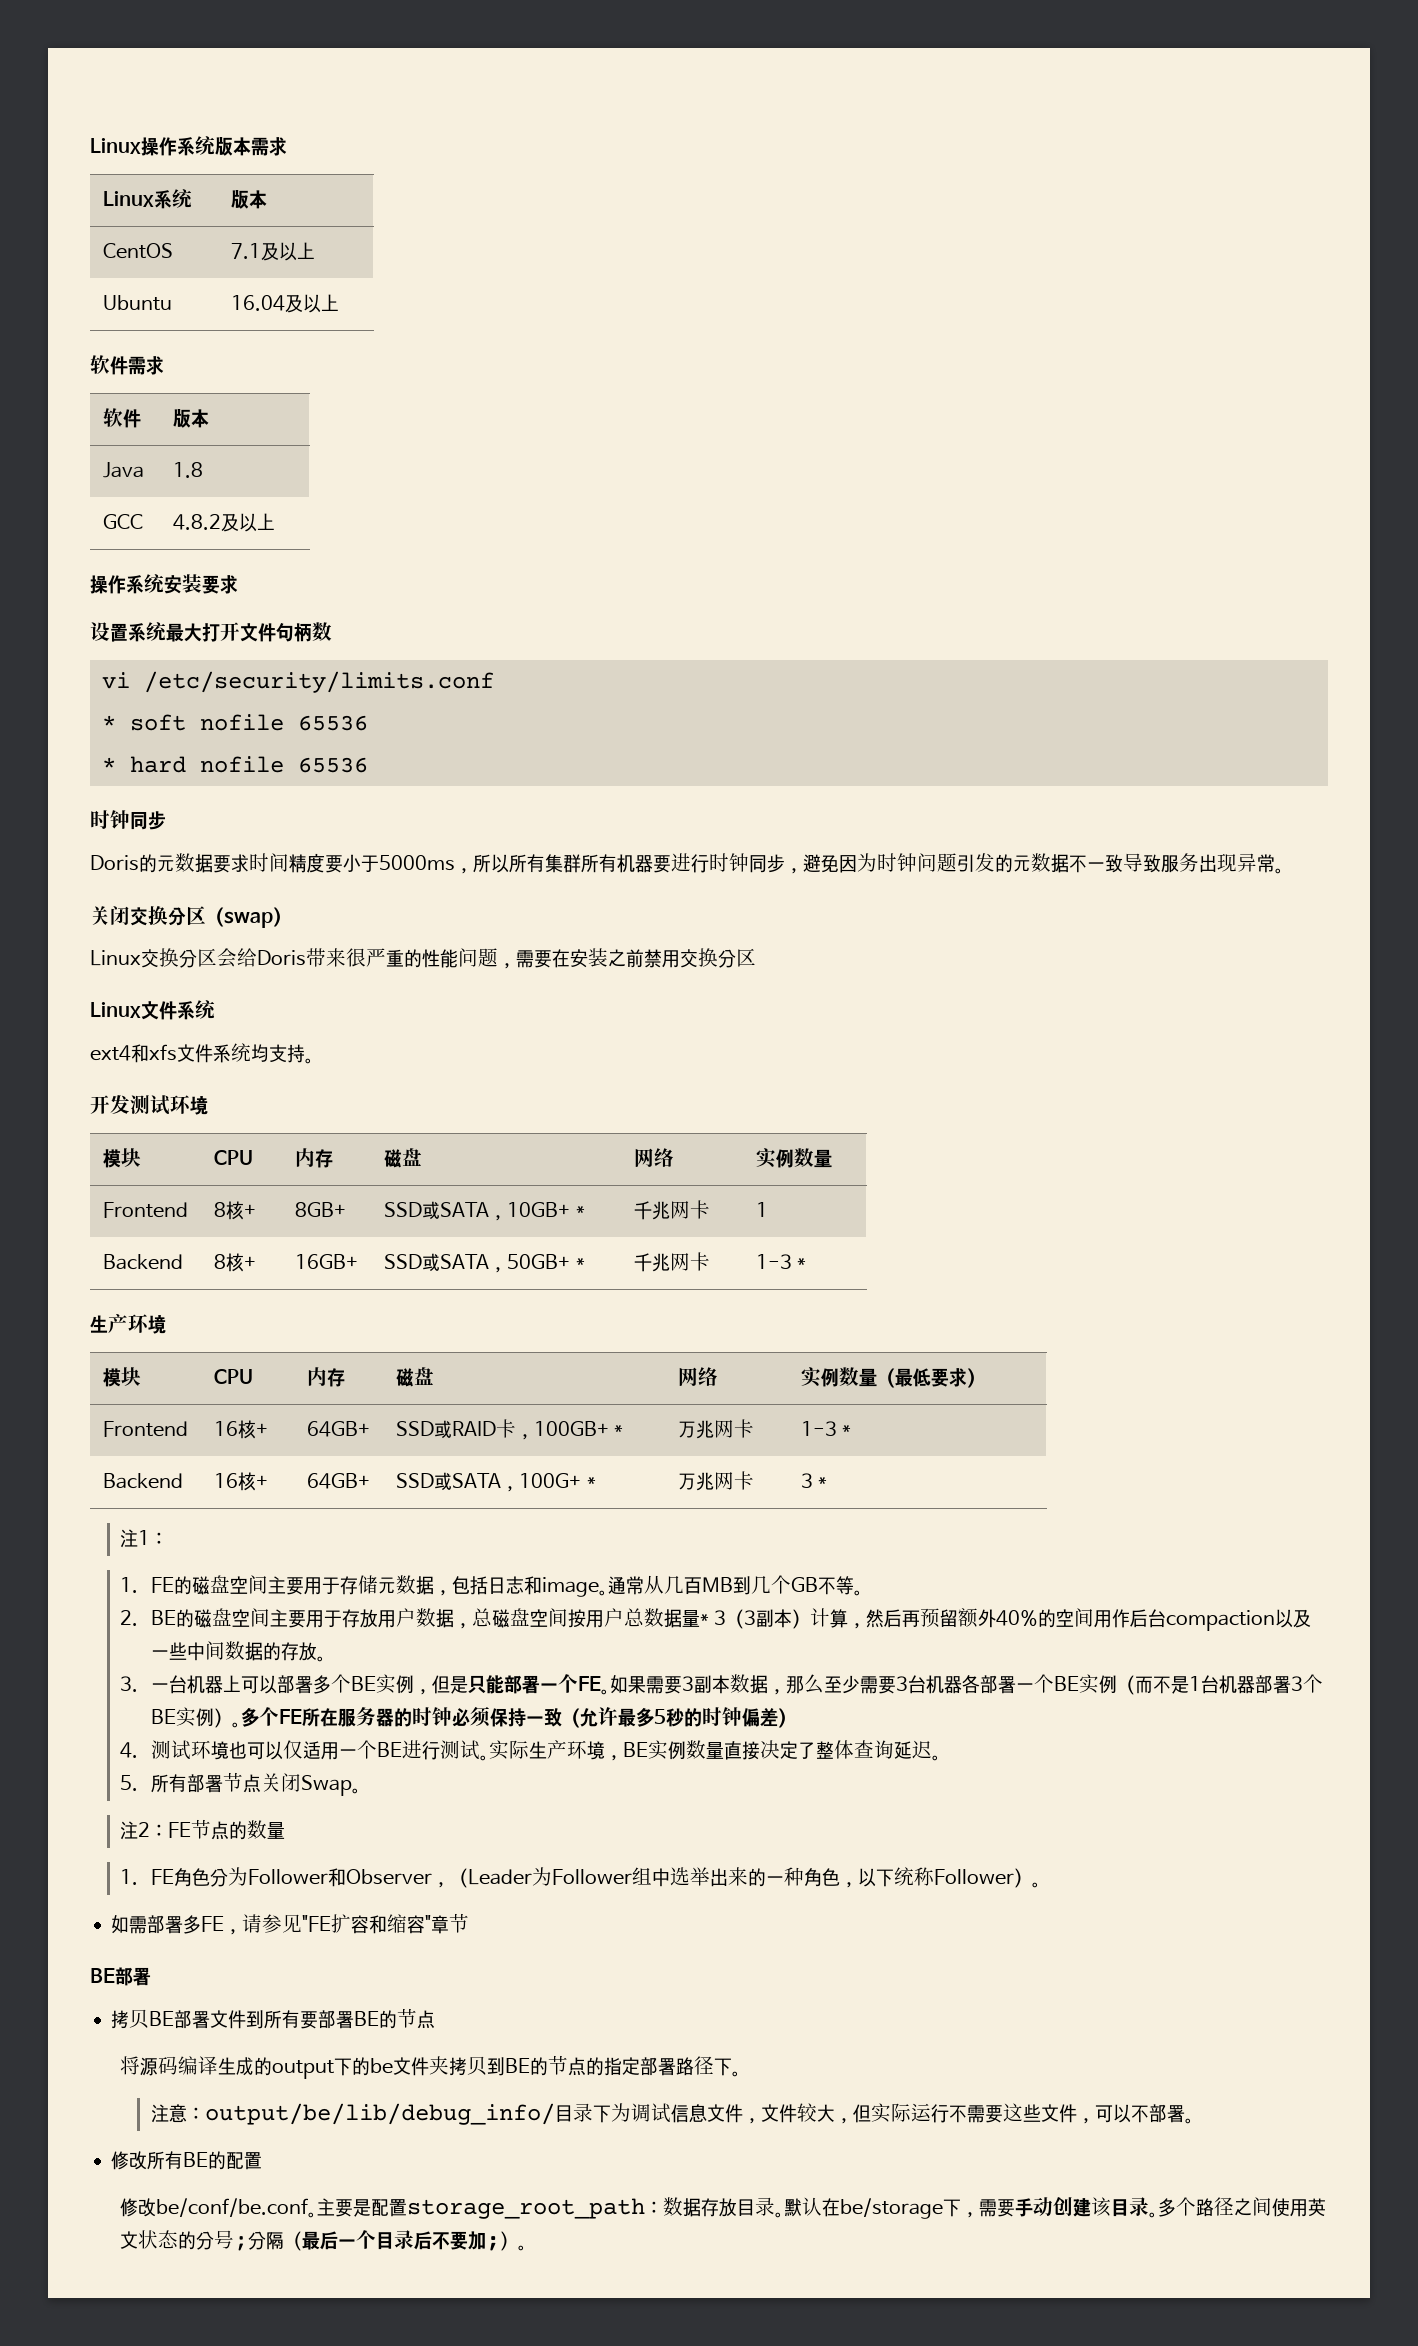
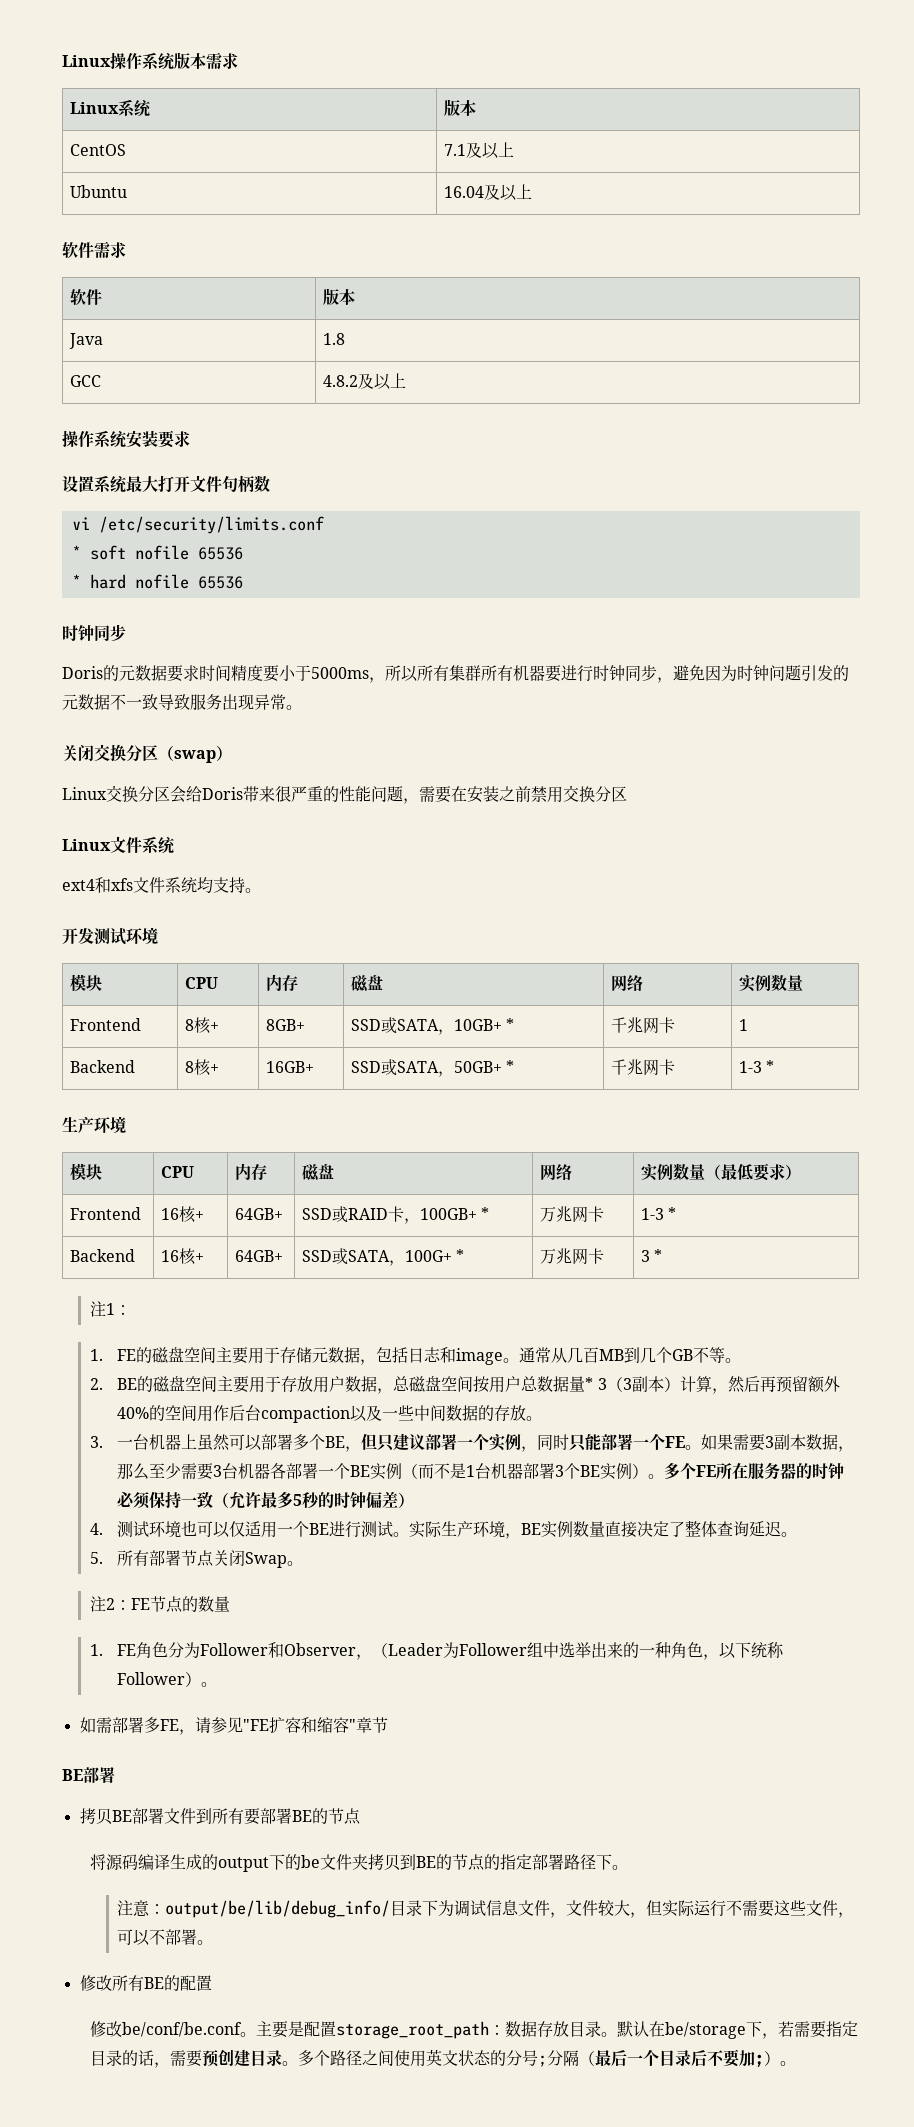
- 3.一台机器上可以部署多个BE实例，但是只能部署一个FE。
+ 3.一台机器上虽然可以部署多个BE，但只建议部署一个实例，同时只能部署一个FE。
- 默认在be/storage下，需要手动创建该目录。
+ 默认在be/storage下，若需要指定目录的话，需要预创建目录。

